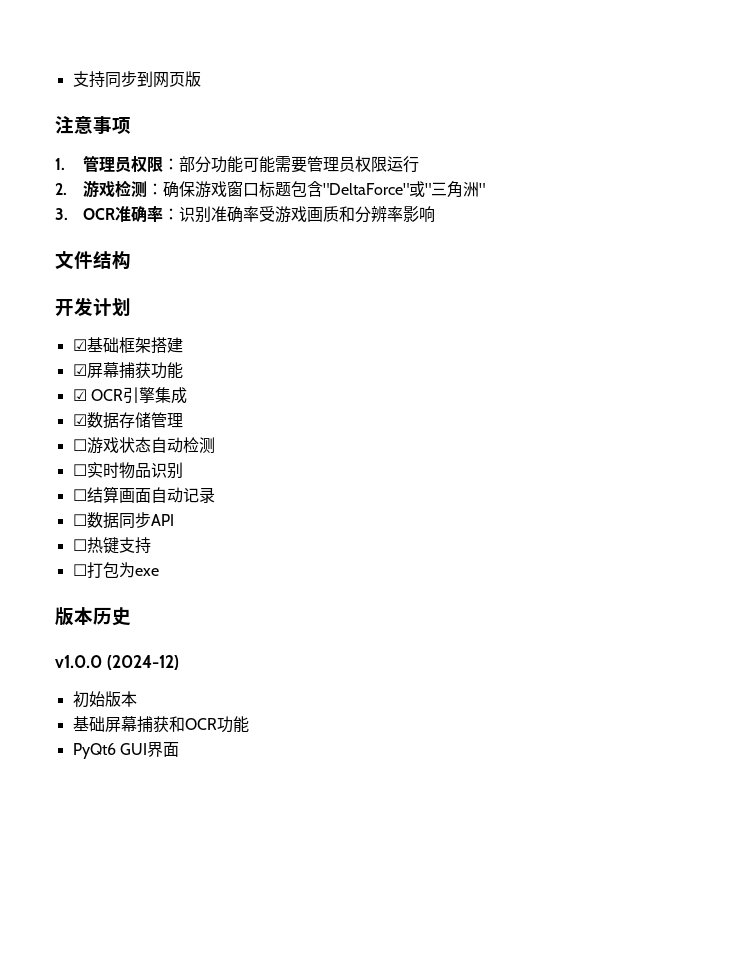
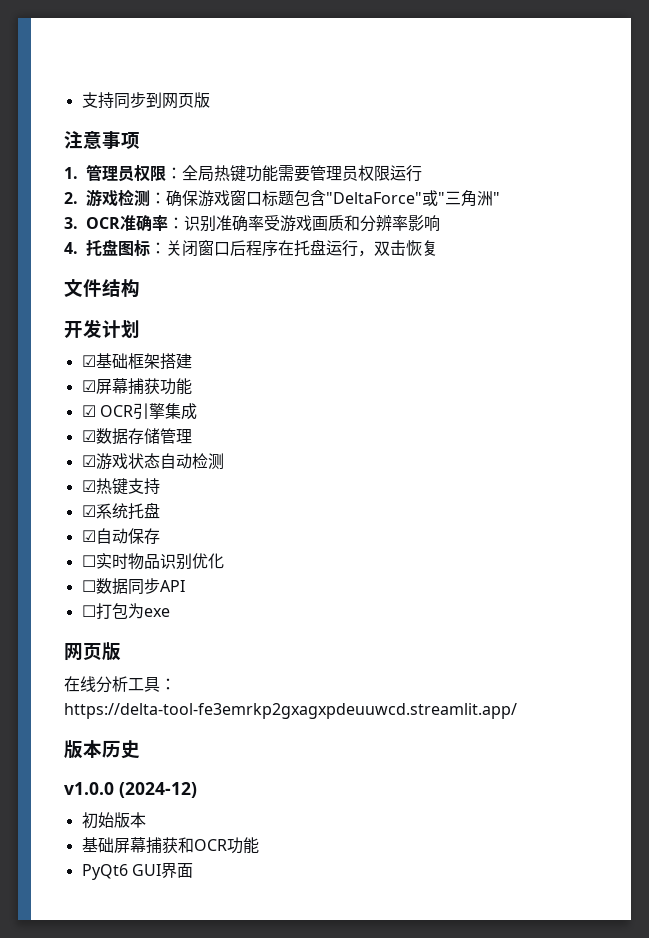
- 1.管理员权限：部分功能可能需要管理员权限运行
+ 1.管理员权限：全局热键功能需要管理员权限运行
+ 4.托盘图标：关闭窗口后程序在托盘运行，双击恢复
- ☐游戏状态自动检测
+ ☑游戏状态自动检测
+ ☑热键支持
+ ☑系统托盘
+ ☑自动保存
- ☐实时物品识别
- ☐结算画面自动记录
+ ☐实时物品识别优化
- ☐热键支持
  ☐打包为exe
+ 网页版
+ 在线分析工具：https://delta-tool-fe3emrkp2gxagxpdeuuwcd.streamlit.app/

